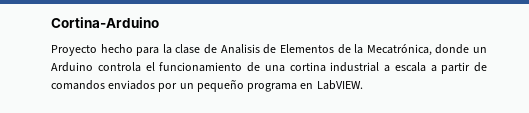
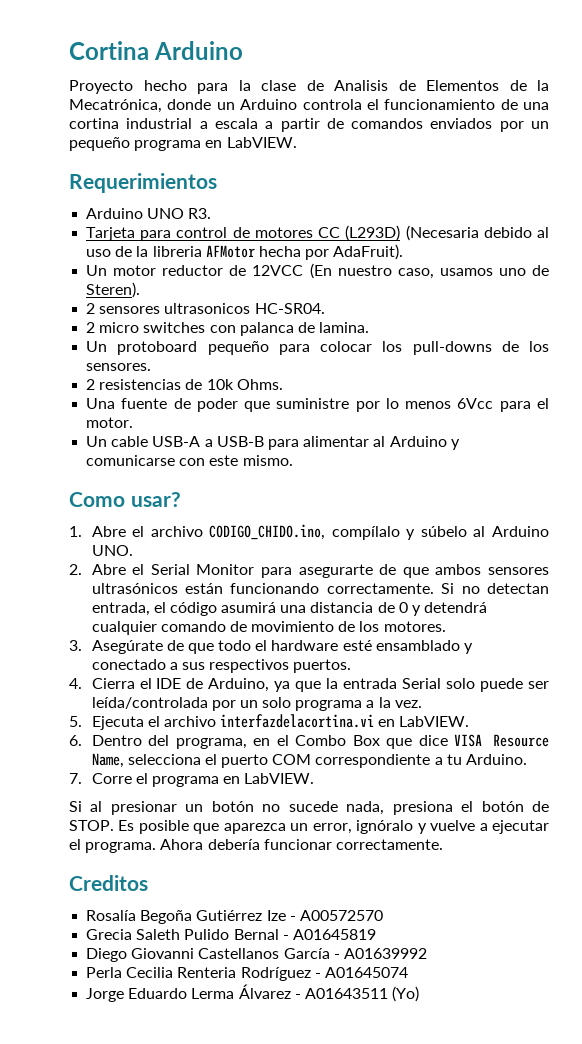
- Cortina-Arduino
+ Cortina Arduino
+ Requerimientos
+ Arduino UNO R3.
+ Tarjeta para control de motores CC (L293D) (Necesaria debido al uso de la libreria AFMotor hecha por AdaFruit).
+ Un motor reductor de 12VCC (En nuestro caso, usamos uno de Steren).
+ 2 sensores ultrasonicos HC-SR04.
+ 2 micro switches con palanca de lamina.
+ Un protoboard pequeño para colocar los pull-downs de los sensores.
+ 2 resistencias de 10k Ohms.
+ Una fuente de poder que suministre por lo menos 6Vcc para el motor.
+ Un cable USB-A a USB-B para alimentar al Arduino y comunicarse con este mismo.
+ Como usar?
+ 1. Abre el archivo CODIGO_CHIDO.ino, compílalo y súbelo al Arduino UNO.
+ 2. Abre el Serial Monitor para asegurarte de que ambos sensores ultrasónicos están funcionando correctamente. Si no detectan entrada, el código asumirá una distancia de 0 y detendrá cualquier comando de movimiento de los motores.
+ 3. Asegúrate de que todo el hardware esté ensamblado y conectado a sus respectivos puertos.
+ 4. Cierra el IDE de Arduino, ya que la entrada Serial solo puede ser leída/controlada por un solo programa a la vez.
+ 5. Ejecuta el archivo interfazdelacortina.vi en LabVIEW.
+ 6. Dentro del programa, en el Combo Box que dice VISA Resource Name, selecciona el puerto COM correspondiente a tu Arduino.
+ 7. Corre el programa en LabVIEW.
+ Si al presionar un botón no sucede nada, presiona el botón de STOP. Es posible que aparezca un error, ignóralo y vuelve a ejecutar el programa. Ahora debería funcionar correctamente.
+ Creditos
+ Rosalía Begoña Gutiérrez Ize - A00572570
+ Grecia Saleth Pulido Bernal - A01645819
+ Diego Giovanni Castellanos García - A01639992
+ Perla Cecilia Renteria Rodríguez - A01645074
+ Jorge Eduardo Lerma Álvarez - A01643511 (Yo)

